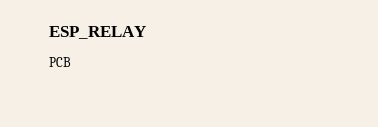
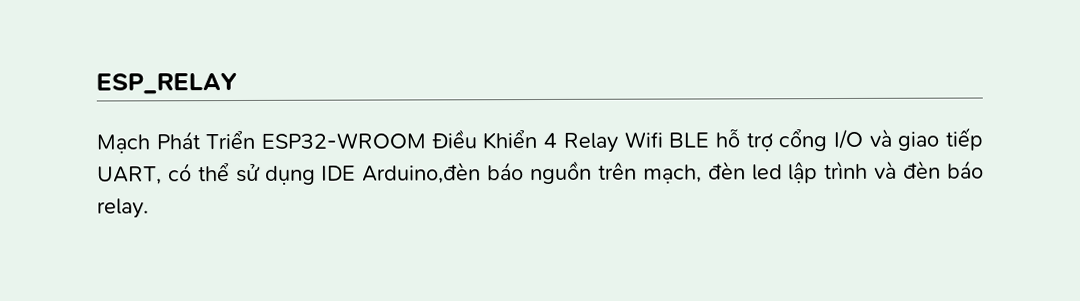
- PCB
+ Mạch Phát Triển ESP32-WROOM Điều Khiển 4 Relay Wifi BLE hỗ trợ cổng I/O và giao tiếp UART, có thể sử dụng IDE Arduino,đèn báo nguồn trên mạch, đèn led lập trình và đèn báo relay.

